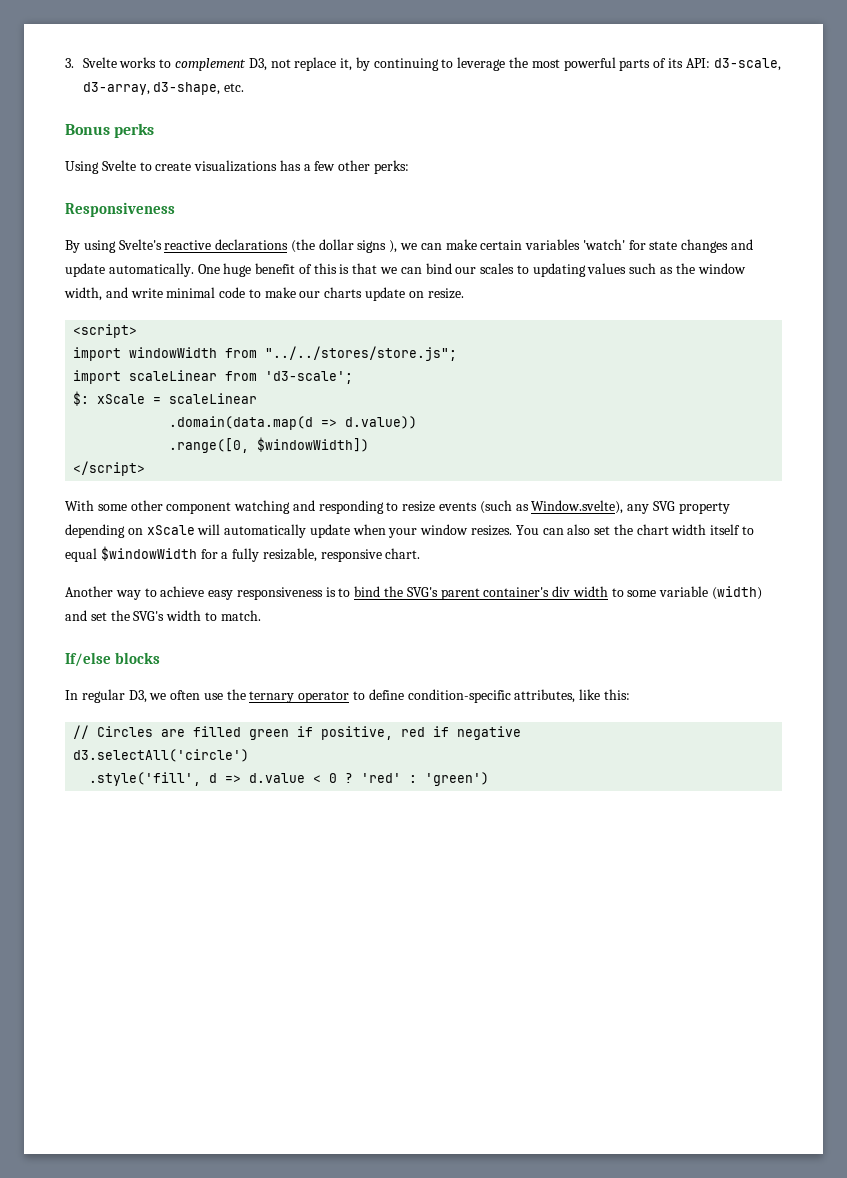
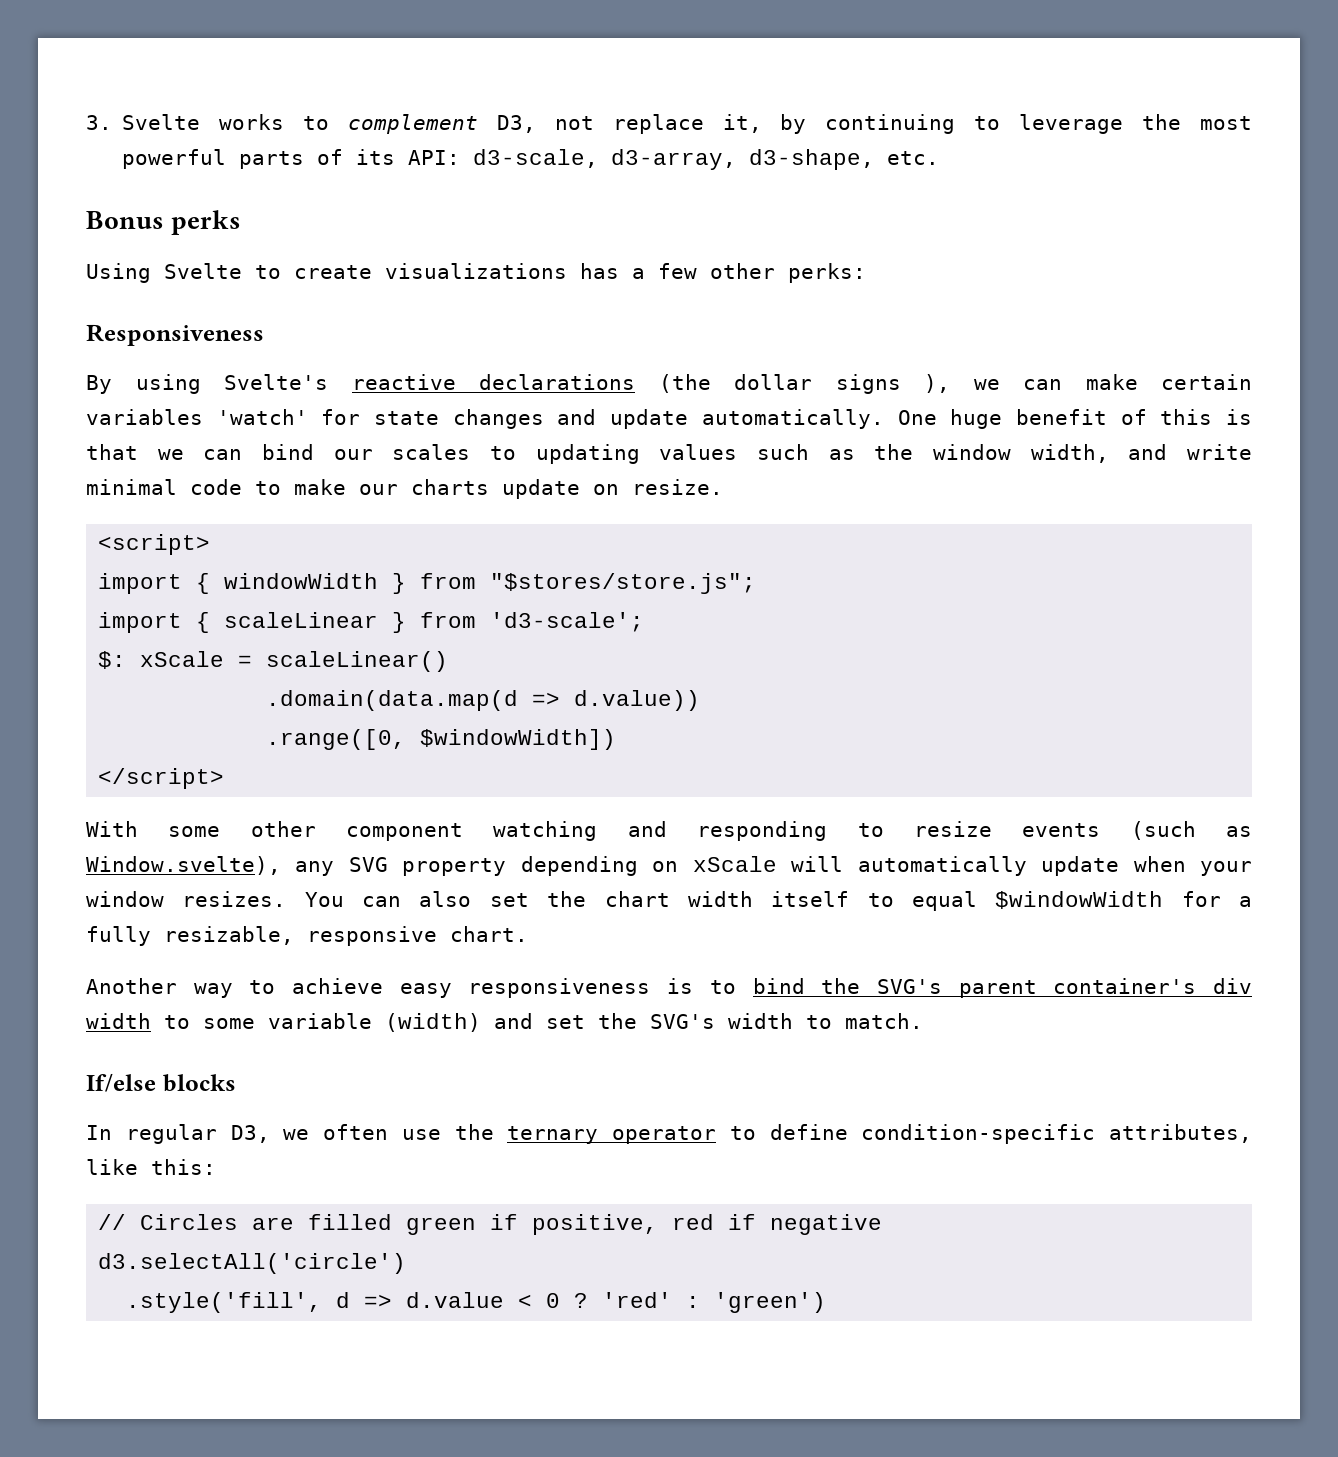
- import windowWidth from "../../stores/store.js";
- import scaleLinear from 'd3-scale';
+ import { windowWidth } from "$stores/store.js";
+ import { scaleLinear } from 'd3-scale';
- $: xScale = scaleLinear
+ $: xScale = scaleLinear()

